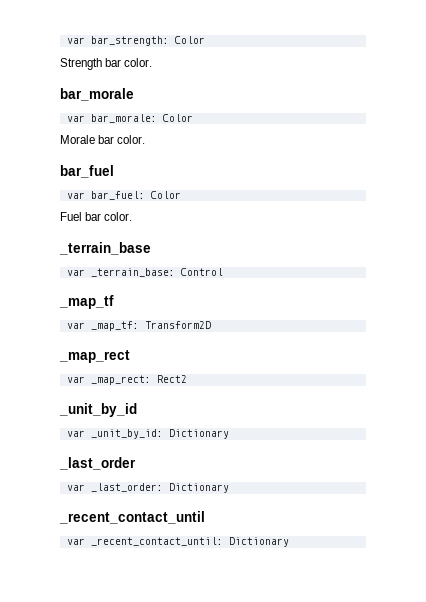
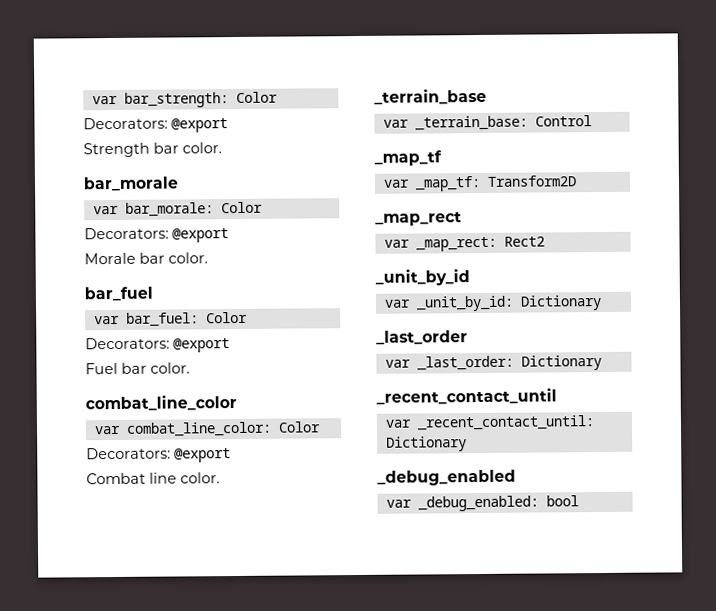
  var bar_strength: Color
+ Decorators: @export
  var bar_morale: Color
+ Decorators: @export
  var bar_fuel: Color
+ Decorators: @export
+ combat_line_color
+ var combat_line_color: Color
+ Decorators: @export
+ Combat line color.
+ _debug_enabled
+ var _debug_enabled: bool

